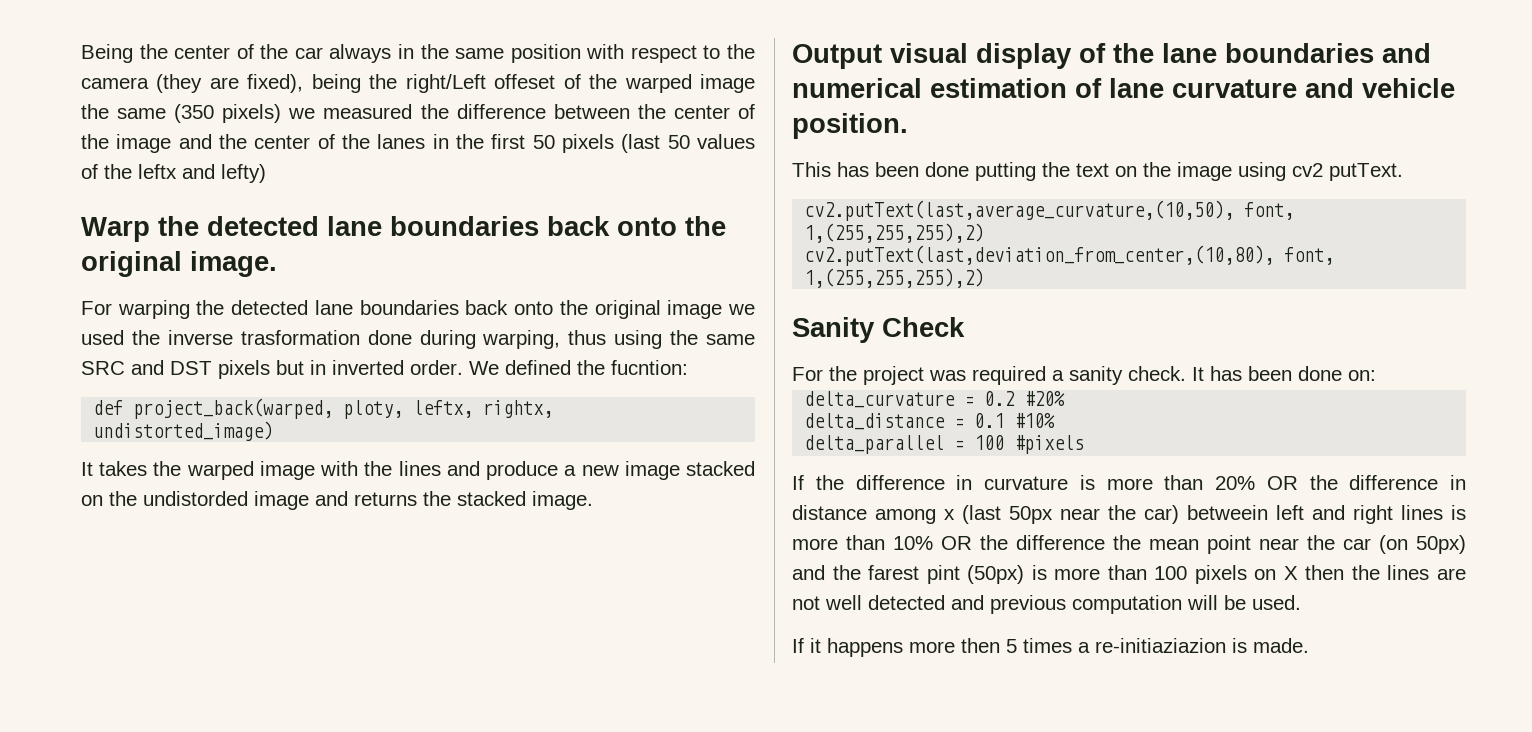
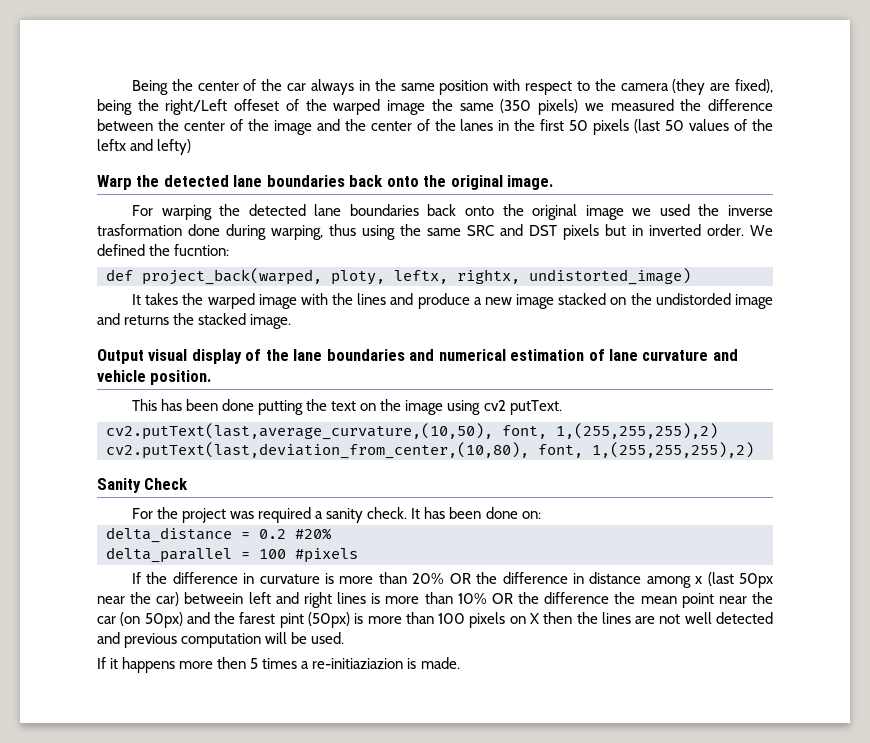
- delta_curvature = 0.2 #20%
+ delta_distance = 0.2 #20%
- delta_distance = 0.1 #10%

